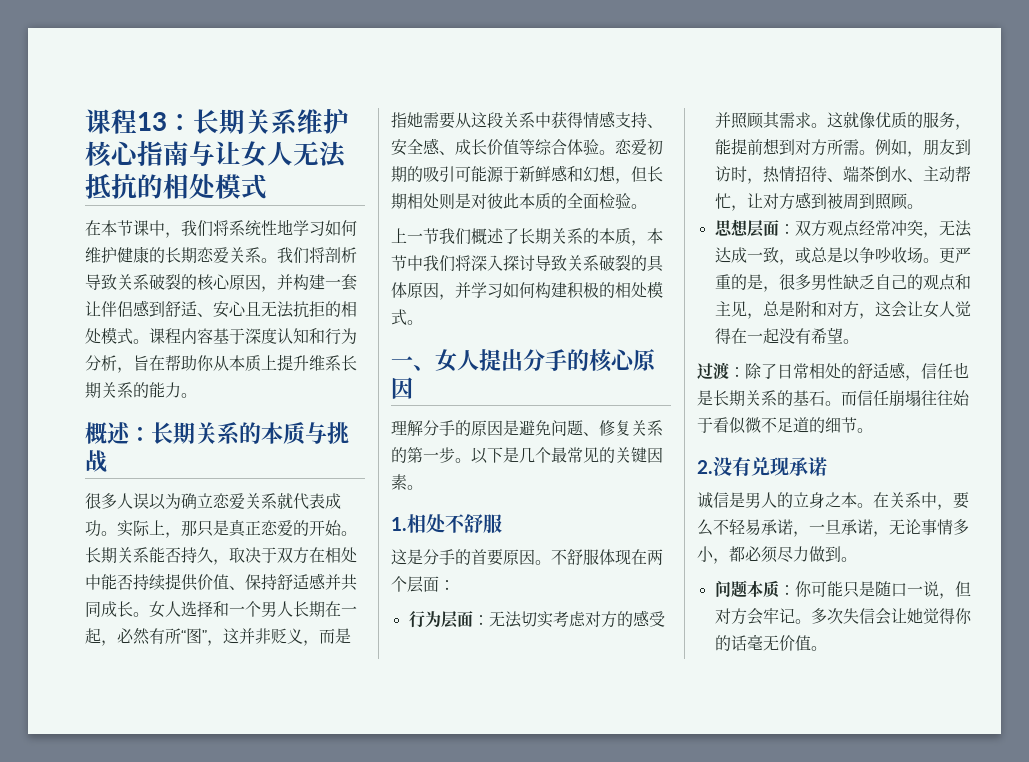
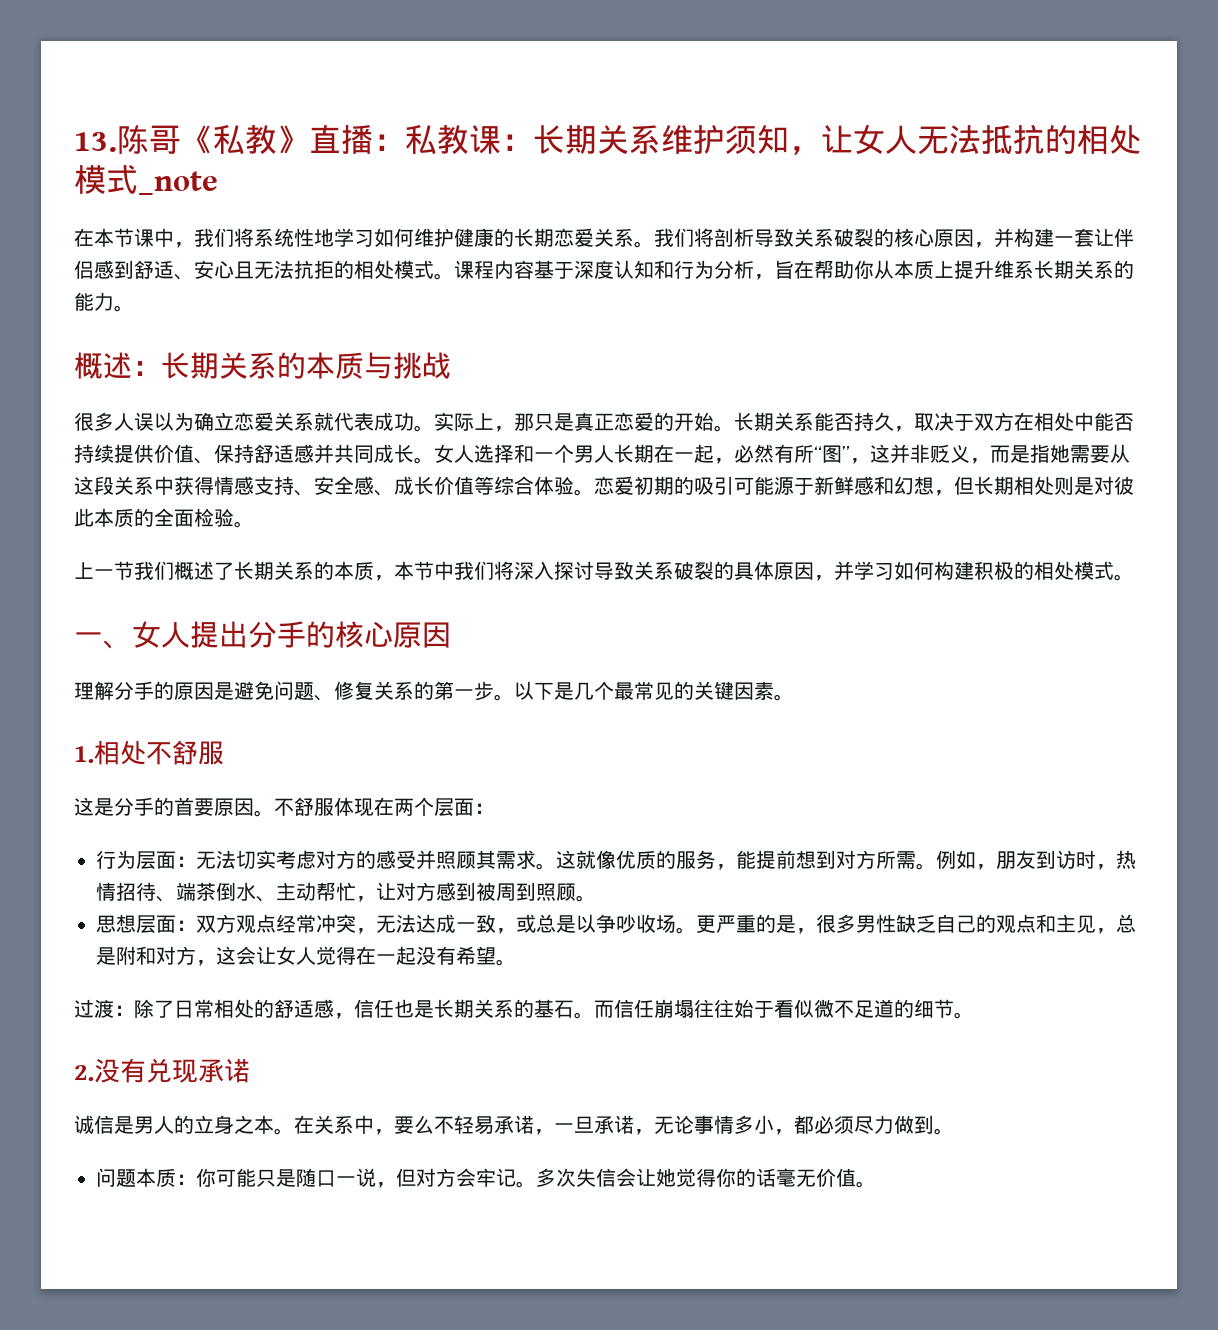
- 课程13：长期关系维护核心指南与让女人无法抵抗的相处模式
+ 13.陈哥《私教》直播：私教课：长期关系维护须知，让女人无法抵抗的相处模式_note

